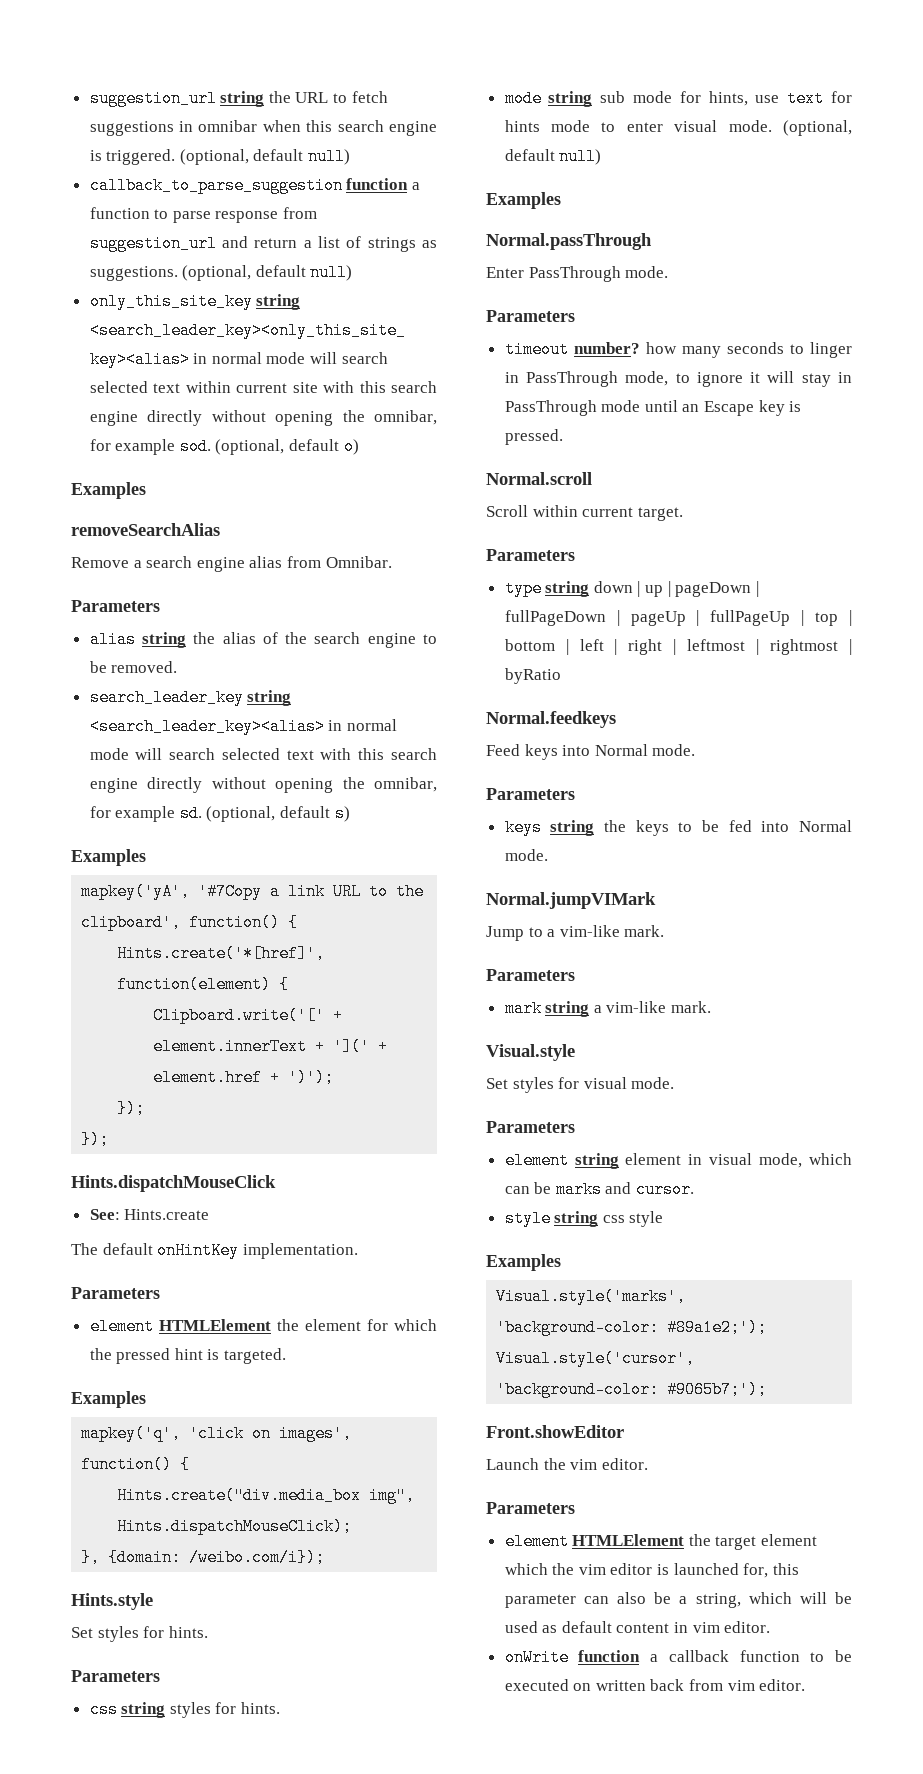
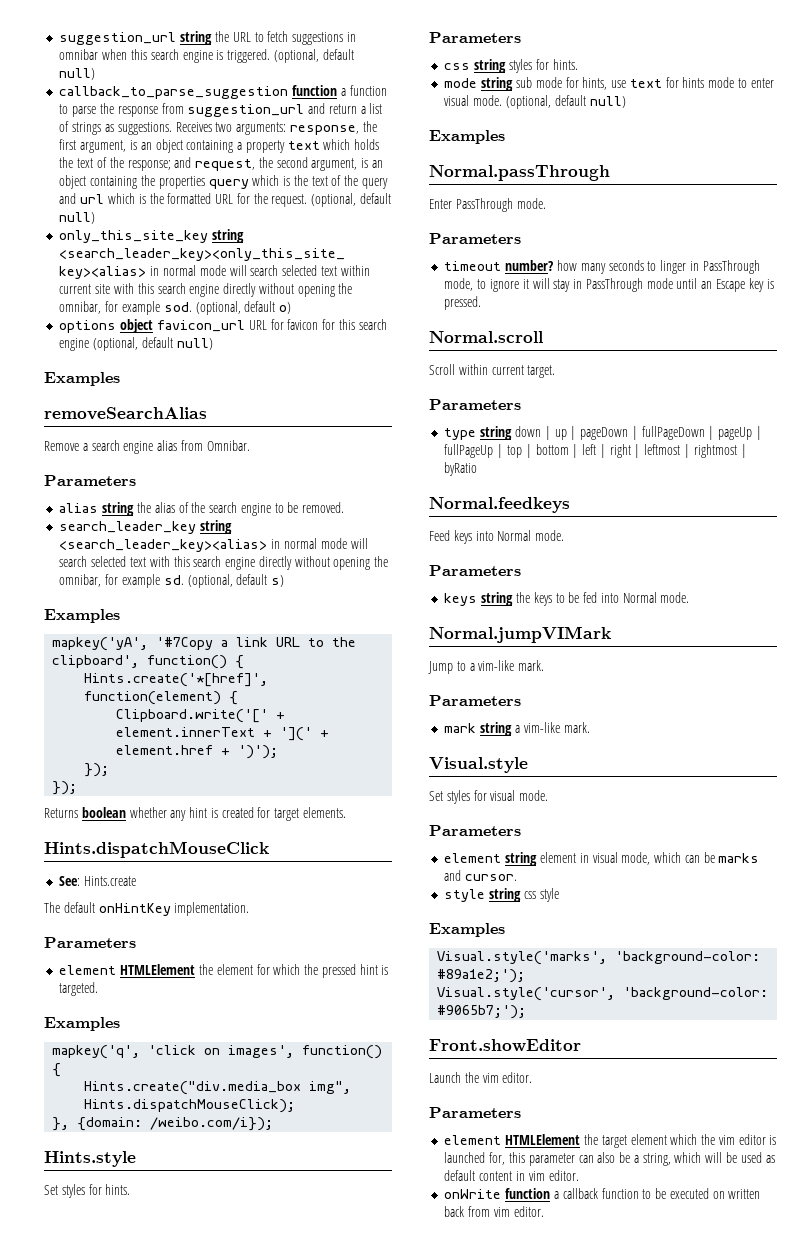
- callback_to_parse_suggestion function a function to parse response from suggestion_url and return a list of strings as suggestions.
+ callback_to_parse_suggestion function a function to parse the response from suggestion_url and return a list of strings as suggestions.
+ Receives two arguments: response, the first argument, is an object containing a property text which holds the text of the response; and request, the second argument, is an object containing the properties query which is the text of the query and url which is the formatted URL for the request.
+ options object favicon_url URL for favicon for this search engine (optional, default null)
+ Returns boolean whether any hint is created for target elements.

